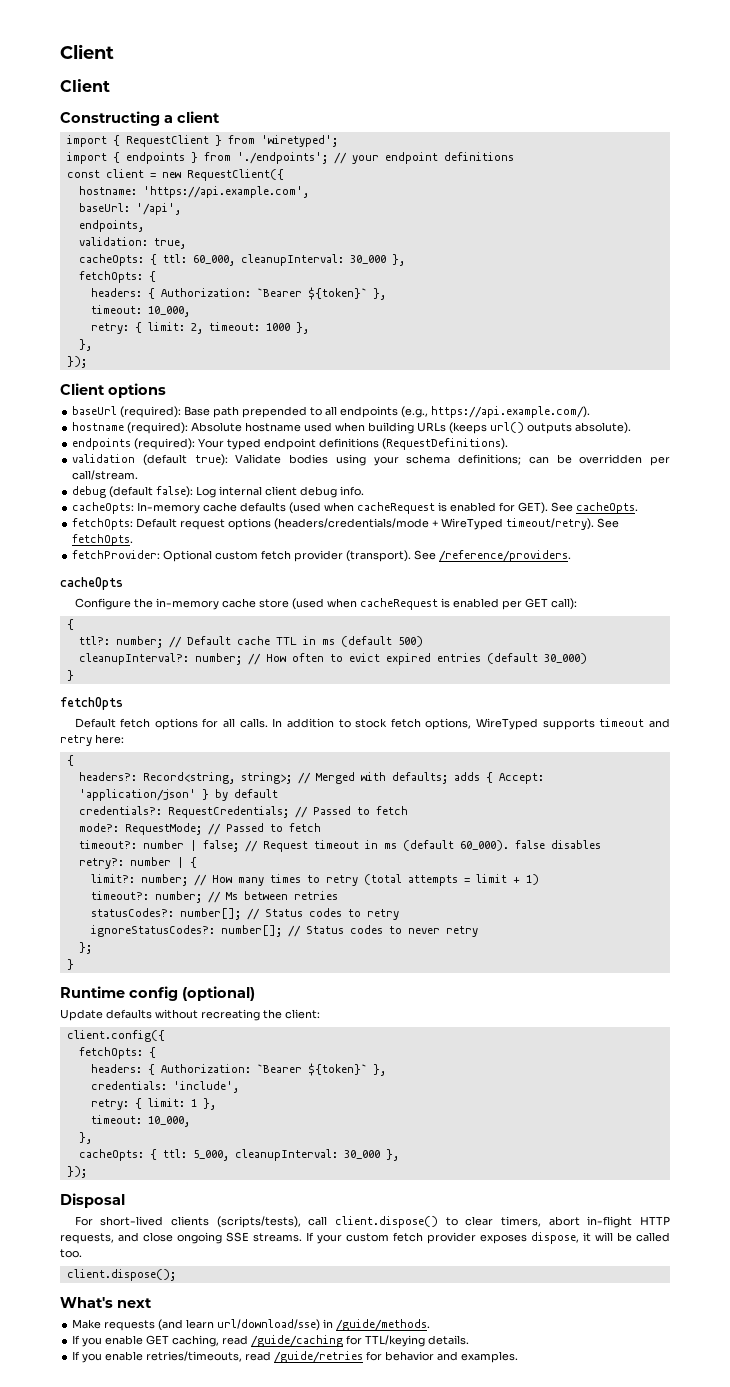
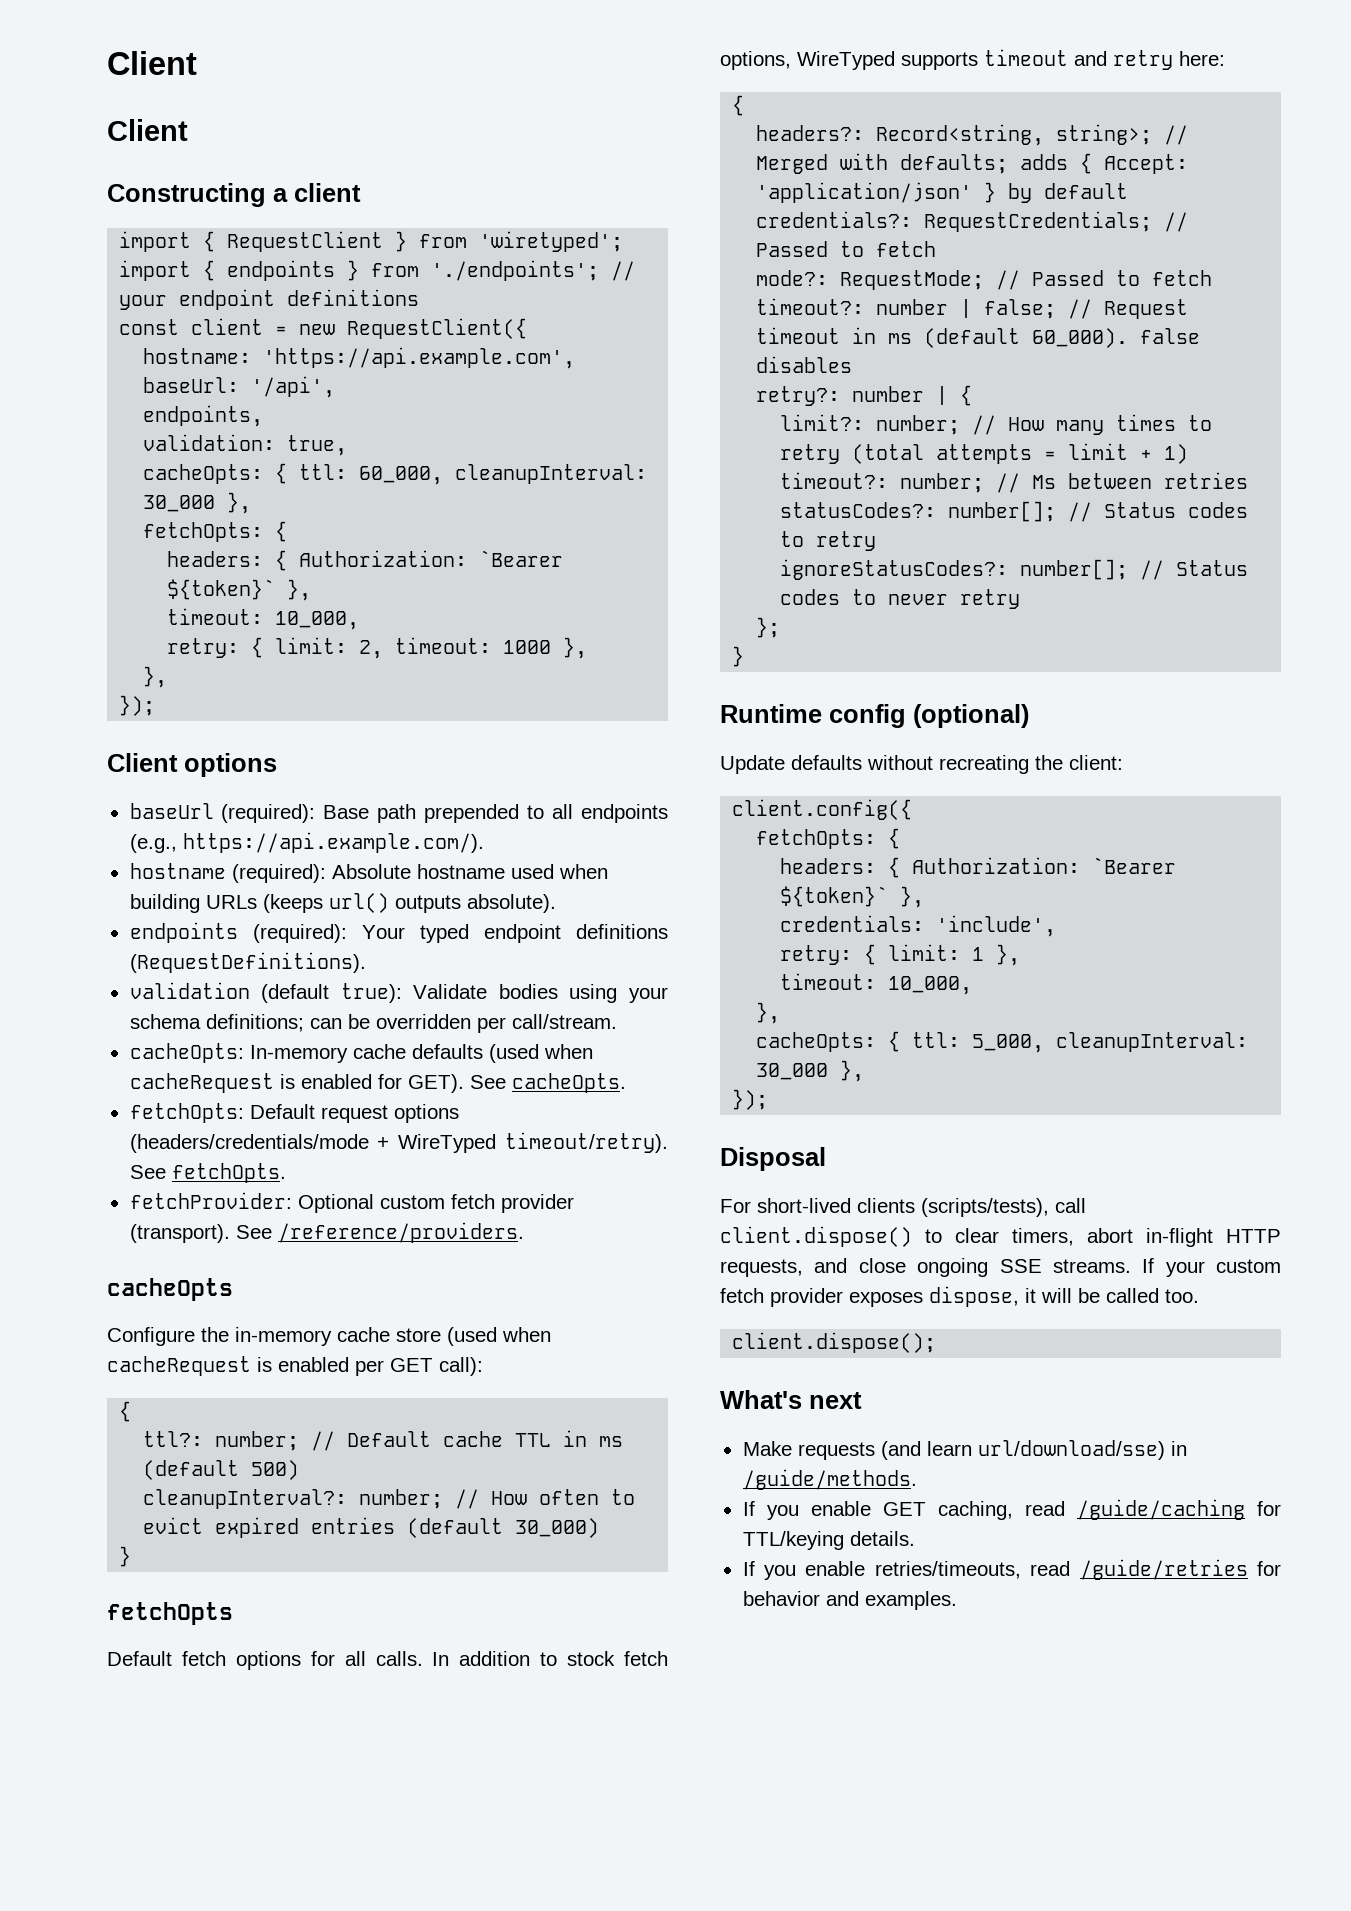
- debug (default false): Log internal client debug info.

